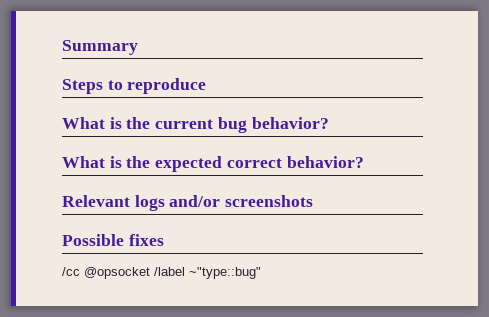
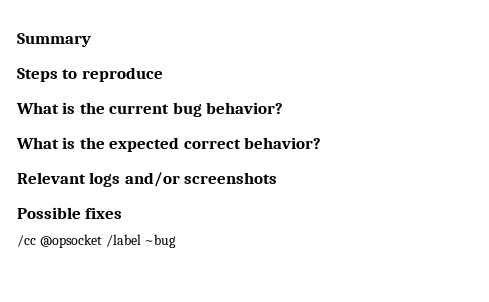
- /cc @opsocket /label ~"type::bug"
+ /cc @opsocket /label ~bug

